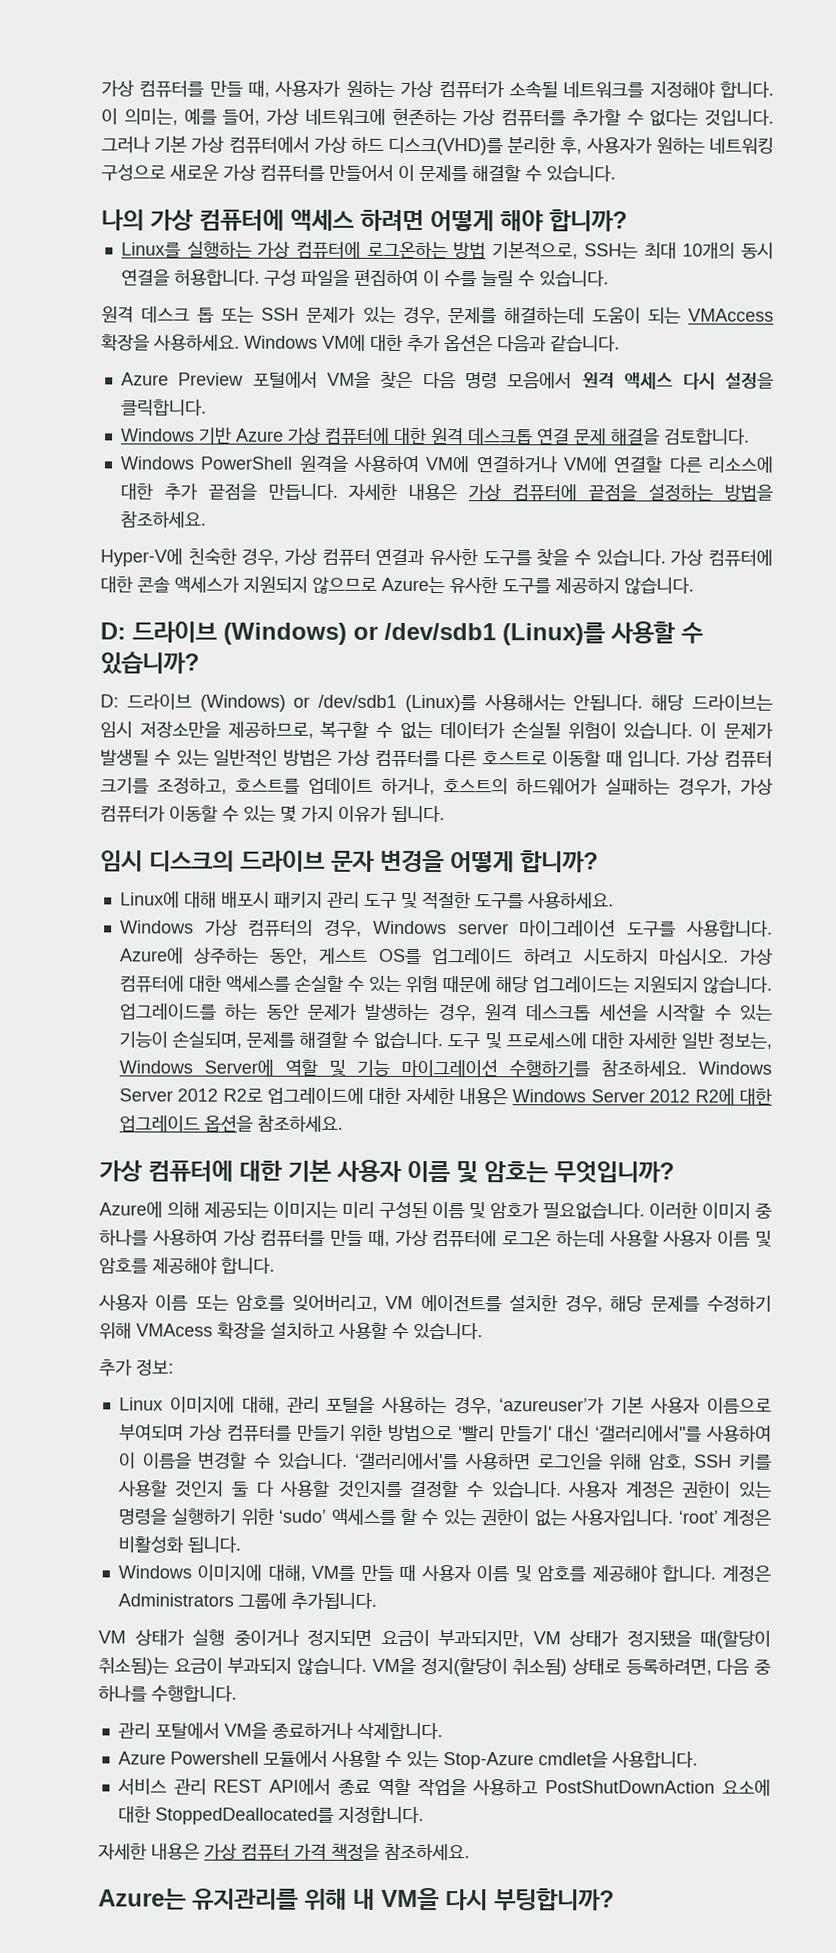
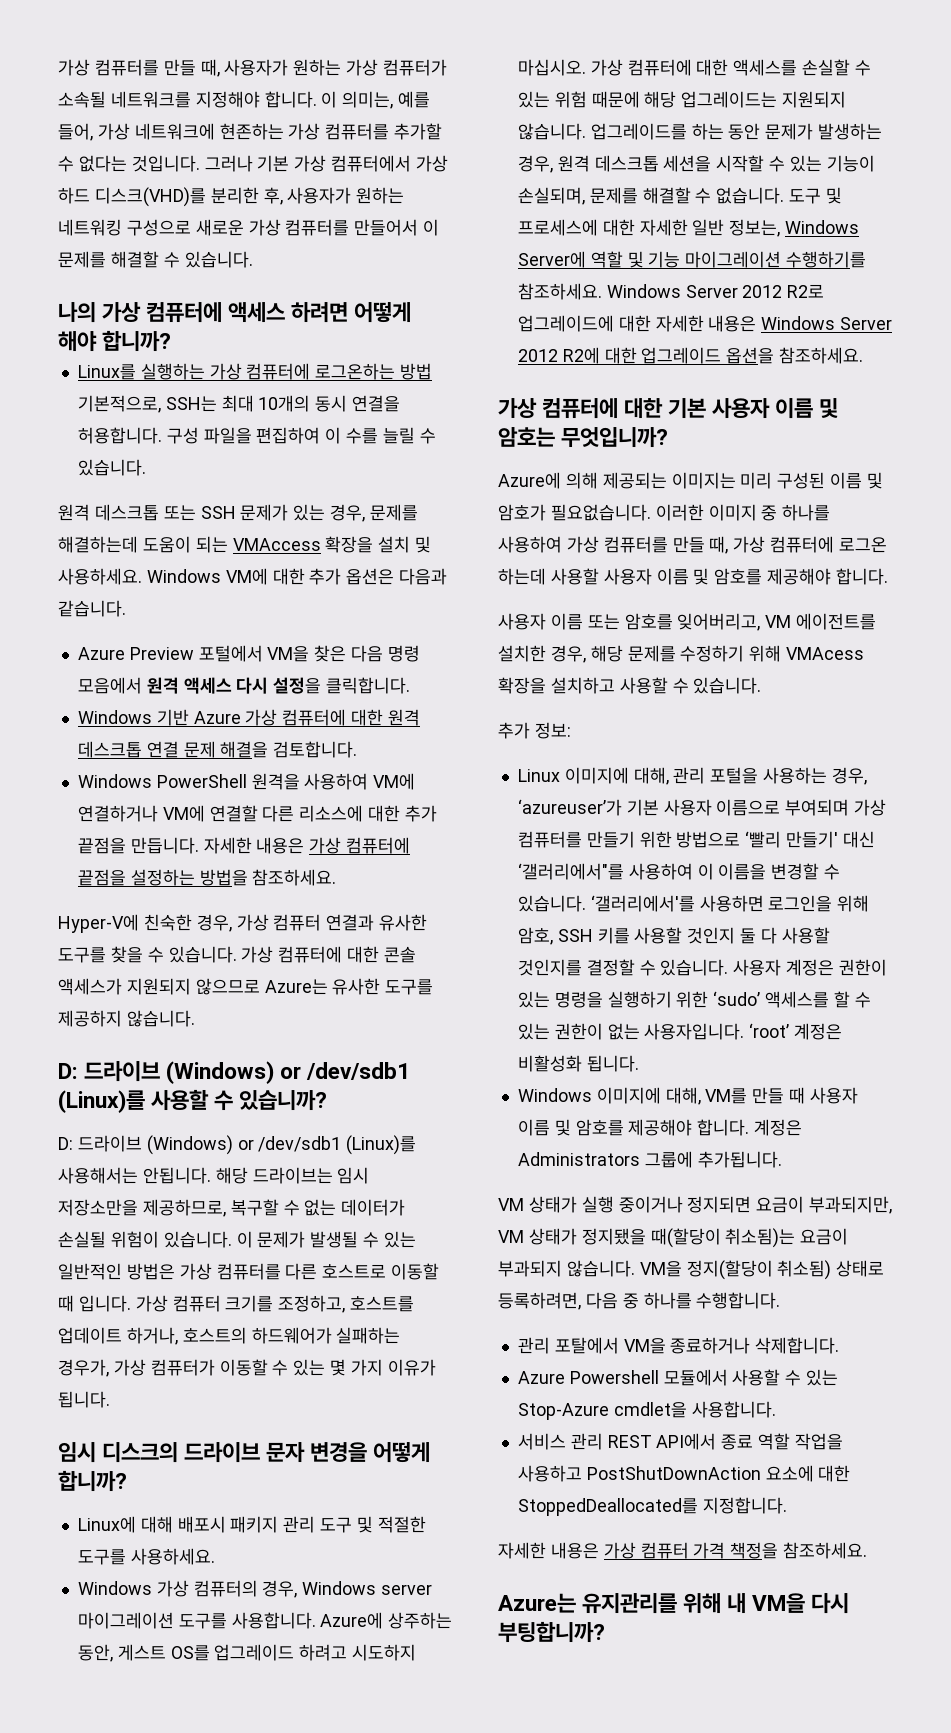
- 원격 데스크 톱 또는 SSH 문제가 있는 경우, 문제를 해결하는데 도움이 되는 VMAccess 확장을 사용하세요.
+ 원격 데스크톱 또는 SSH 문제가 있는 경우, 문제를 해결하는데 도움이 되는 VMAccess 확장을 설치 및 사용하세요.

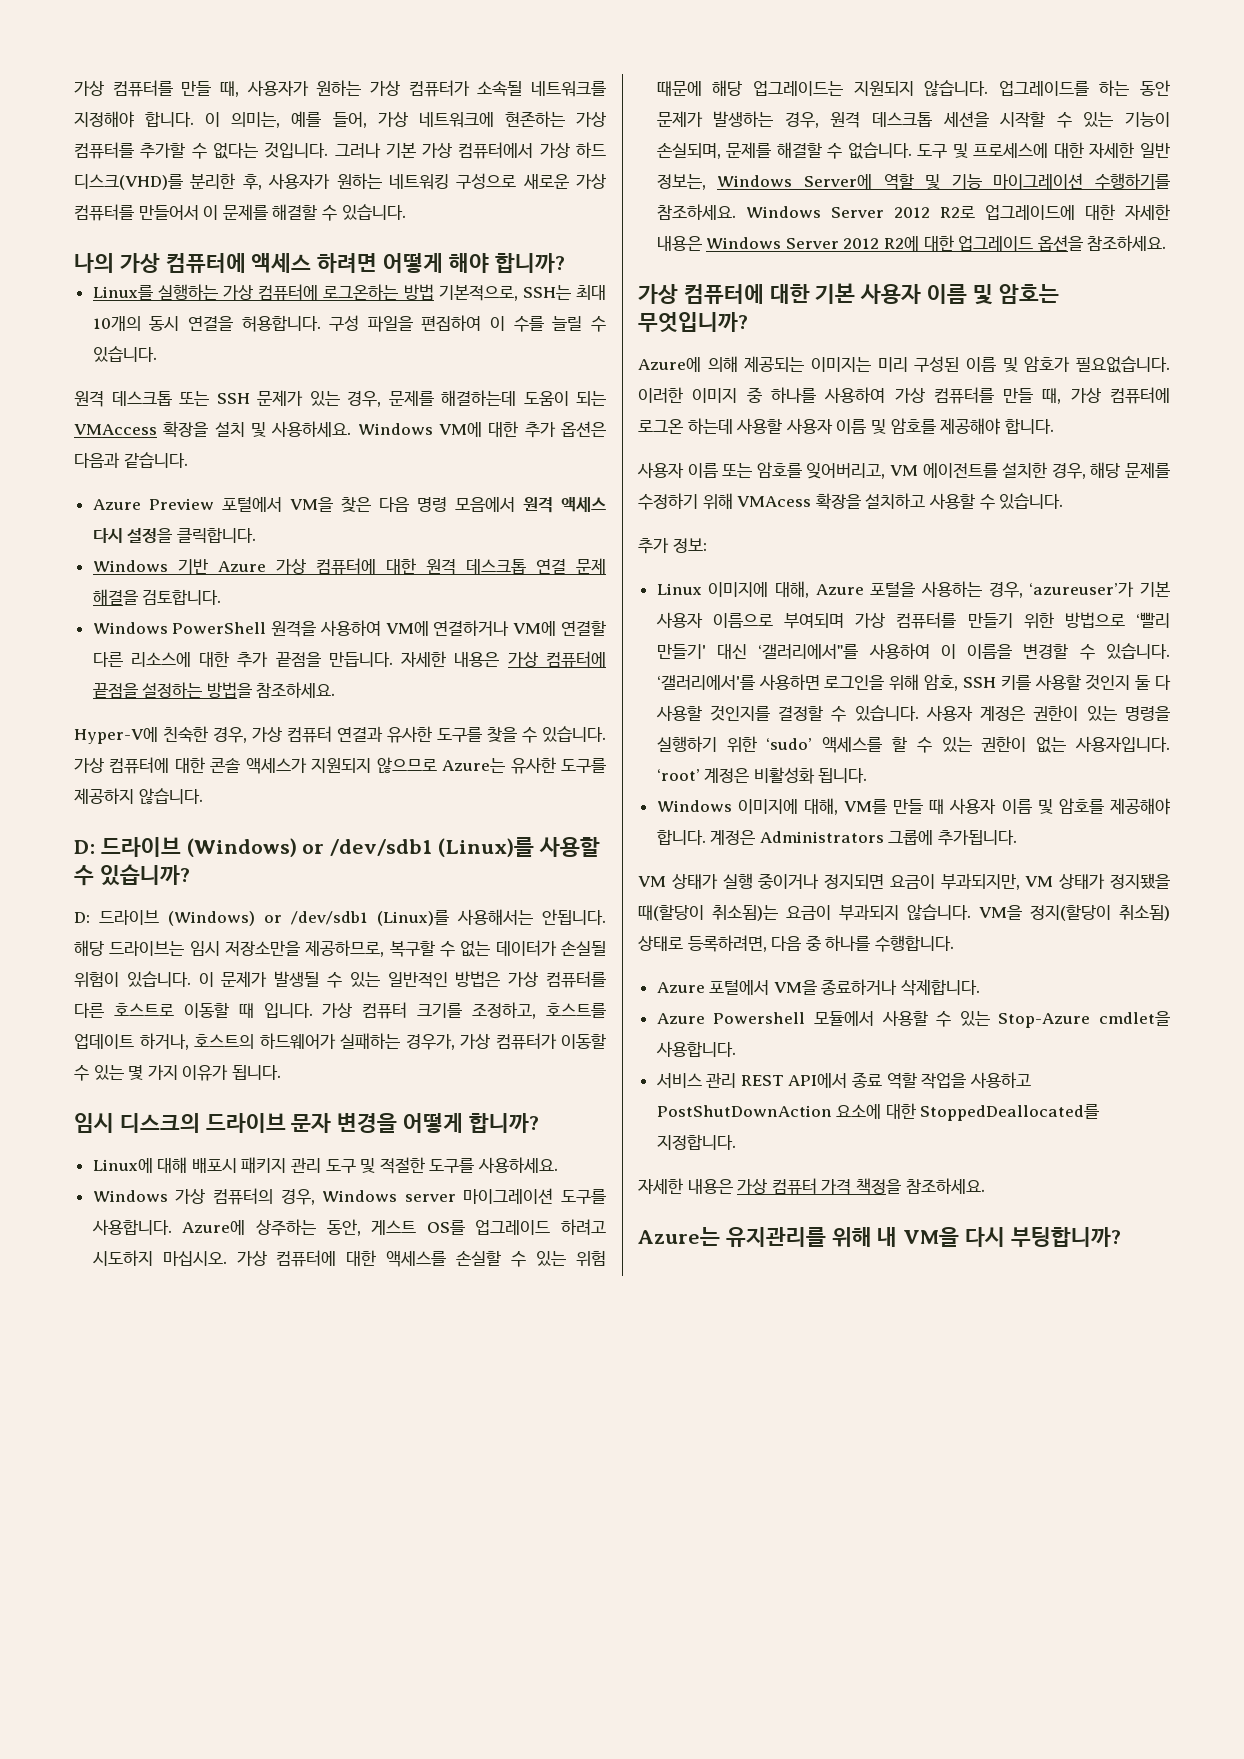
- Linux 이미지에 대해, 관리 포털을 사용하는 경우, ‘azureuser’가 기본 사용자 이름으로 부여되며 가상 컴퓨터를 만들기 위한 방법으로 ‘빨리 만들기' 대신 ‘갤러리에서"를 사용하여 이 이름을 변경할 수 있습니다.
+ Linux 이미지에 대해, Azure 포털을 사용하는 경우, ‘azureuser’가 기본 사용자 이름으로 부여되며 가상 컴퓨터를 만들기 위한 방법으로 ‘빨리 만들기' 대신 ‘갤러리에서"를 사용하여 이 이름을 변경할 수 있습니다.
- 관리 포탈에서 VM을 종료하거나 삭제합니다.
+ Azure 포털에서 VM을 종료하거나 삭제합니다.

